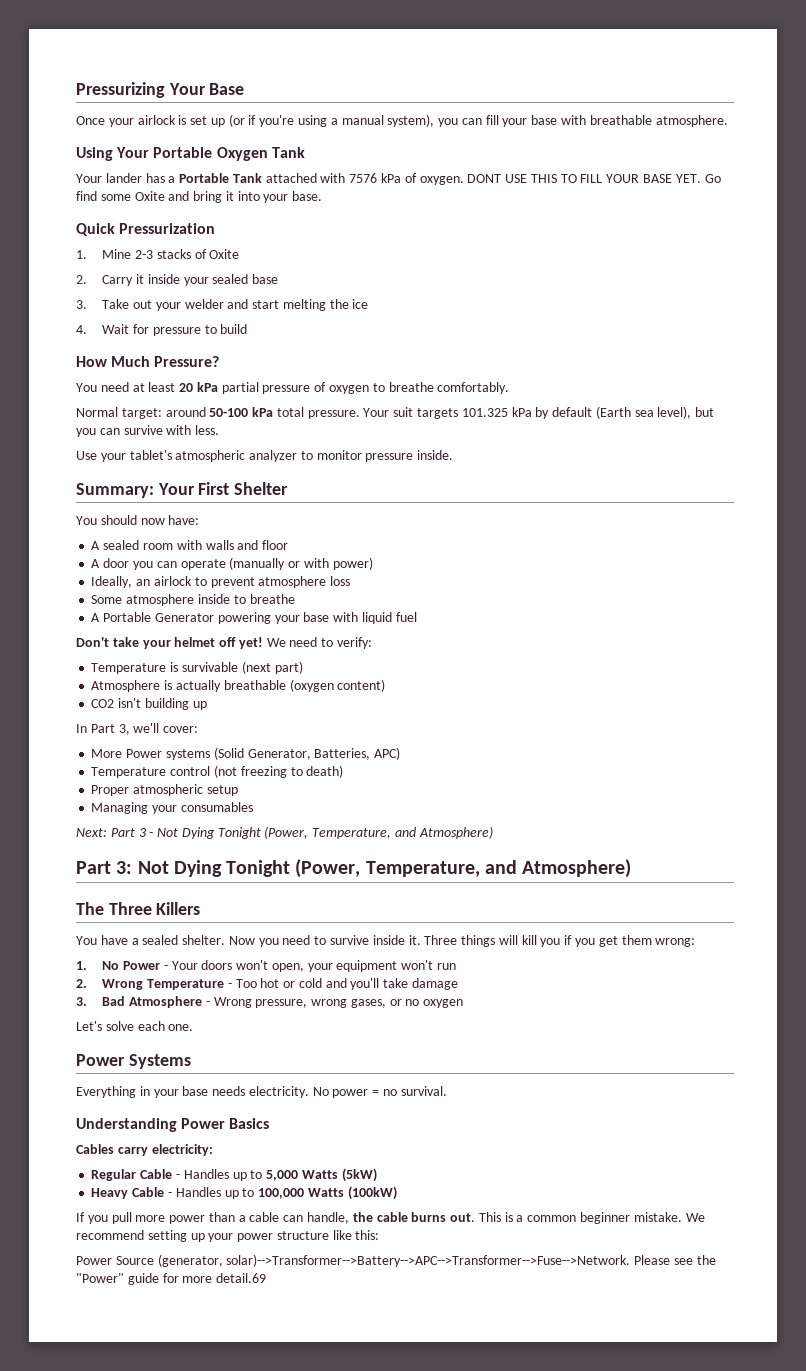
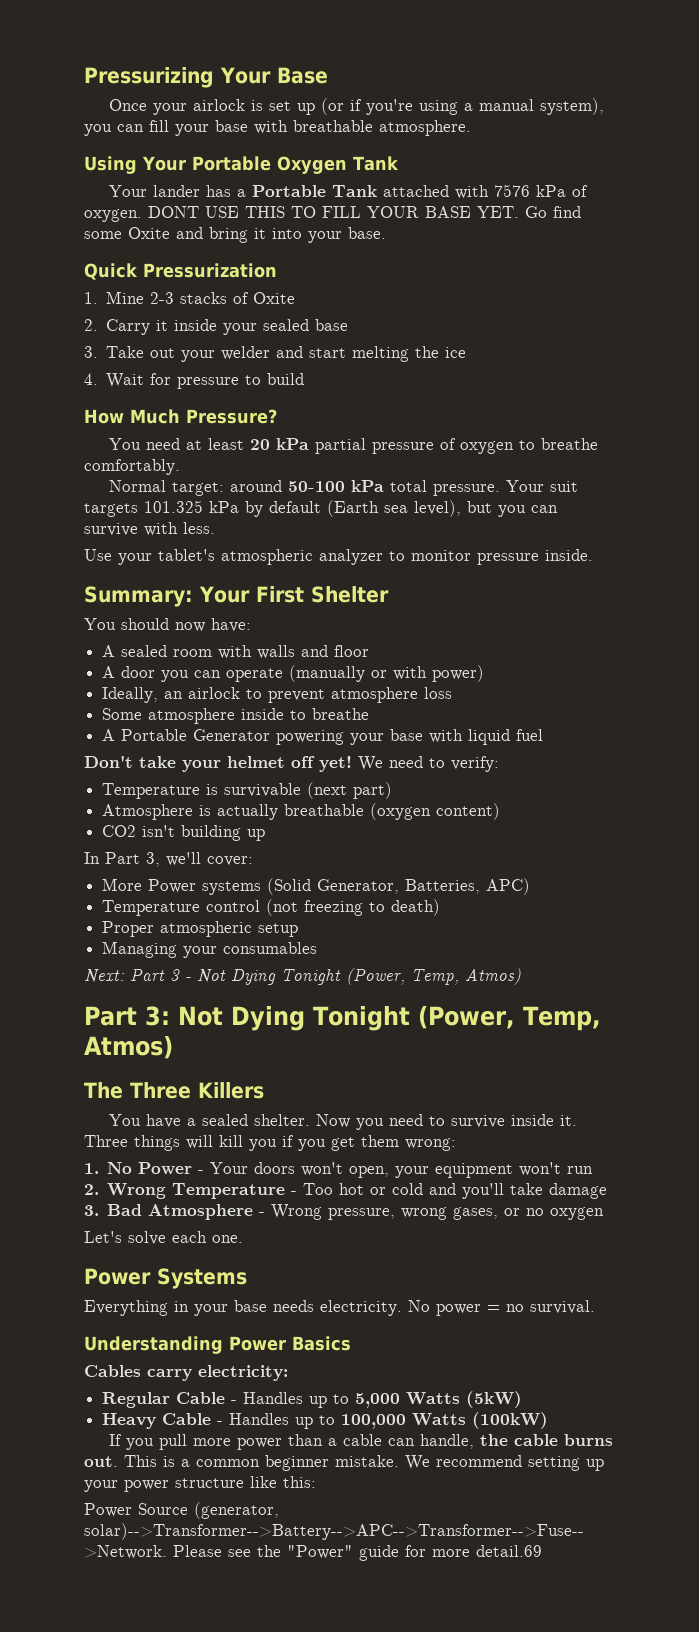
- Next: Part 3 - Not Dying Tonight (Power, Temperature, and Atmosphere)
+ Next: Part 3 - Not Dying Tonight (Power, Temp, Atmos)
- Part 3: Not Dying Tonight (Power, Temperature, and Atmosphere)
+ Part 3: Not Dying Tonight (Power, Temp, Atmos)

